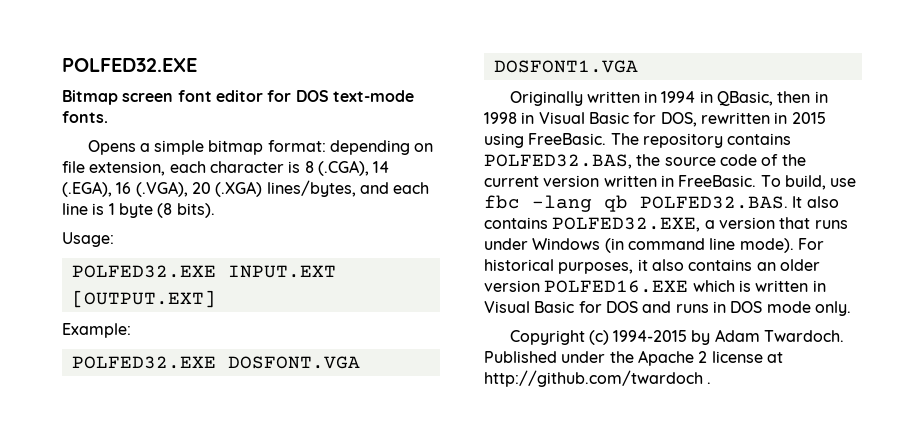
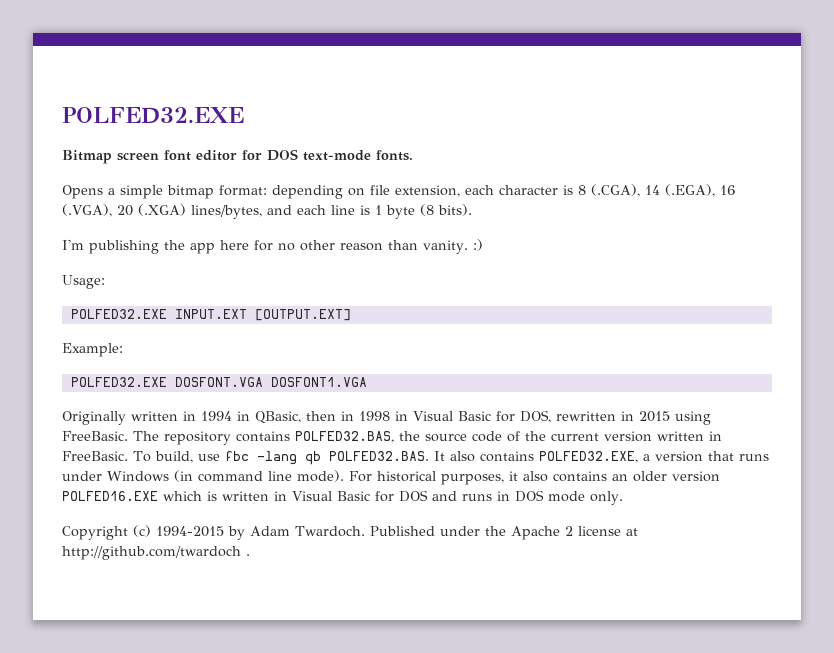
+ I'm publishing the app here for no other reason than vanity. :)

